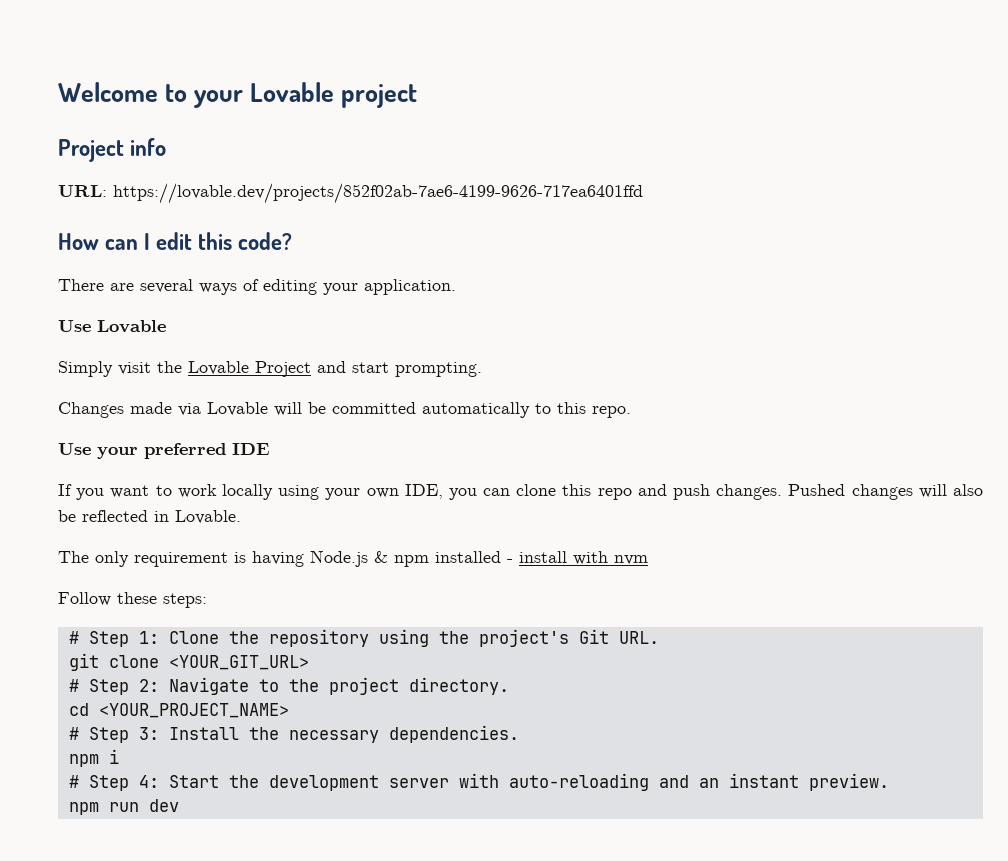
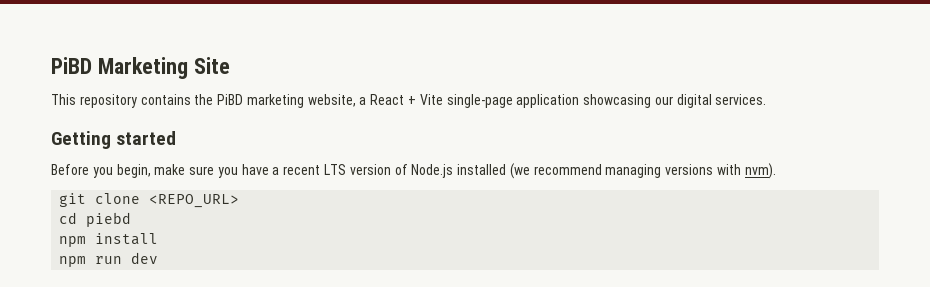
- Welcome to your Lovable project
- Project info
- URL: https://lovable.dev/projects/852f02ab-7ae6-4199-9626-717ea6401ffd
- How can I edit this code?
- There are several ways of editing your application.
- Use Lovable
- Simply visit the Lovable Project and start prompting.
- Changes made via Lovable will be committed automatically to this repo.
- Use your preferred IDE
- If you want to work locally using your own IDE, you can clone this repo and push changes. Pushed changes will also be reflected in Lovable.
- The only requirement is having Node.js & npm installed - install with nvm
- Follow these steps:
- # Step 1: Clone the repository using the project's Git URL.
- git clone <YOUR_GIT_URL>
- # Step 2: Navigate to the project directory.
- cd <YOUR_PROJECT_NAME>
- # Step 3: Install the necessary dependencies.
- npm i
- # Step 4: Start the development server with auto-reloading and an instant preview.
+ PiBD Marketing Site
+ This repository contains the PiBD marketing website, a React + Vite single-page application showcasing our digital services.
+ Getting started
+ Before you begin, make sure you have a recent LTS version of Node.js installed (we recommend managing versions with nvm).
+ git clone <REPO_URL>
+ cd piebd
+ npm install

